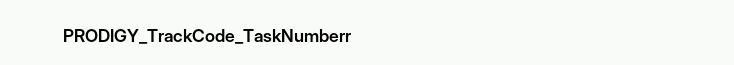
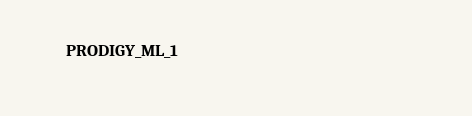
- PRODIGY_TrackCode_TaskNumberr
+ PRODIGY_ML_1

